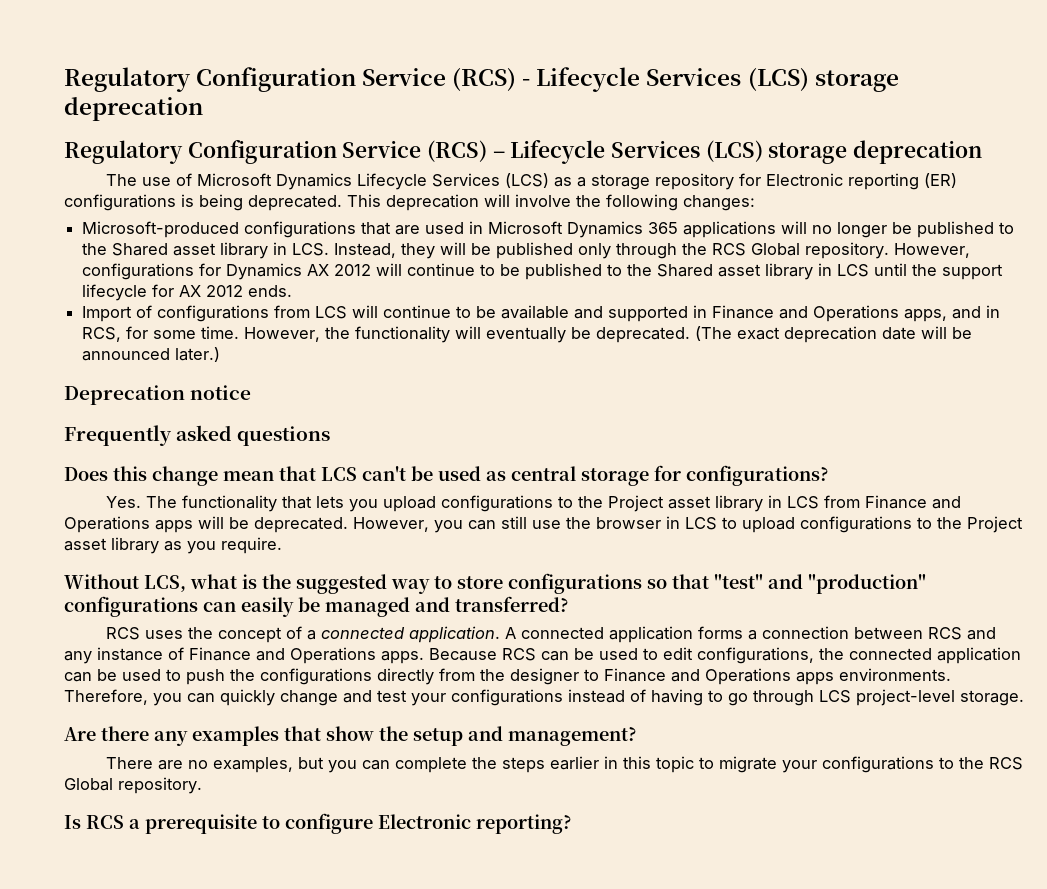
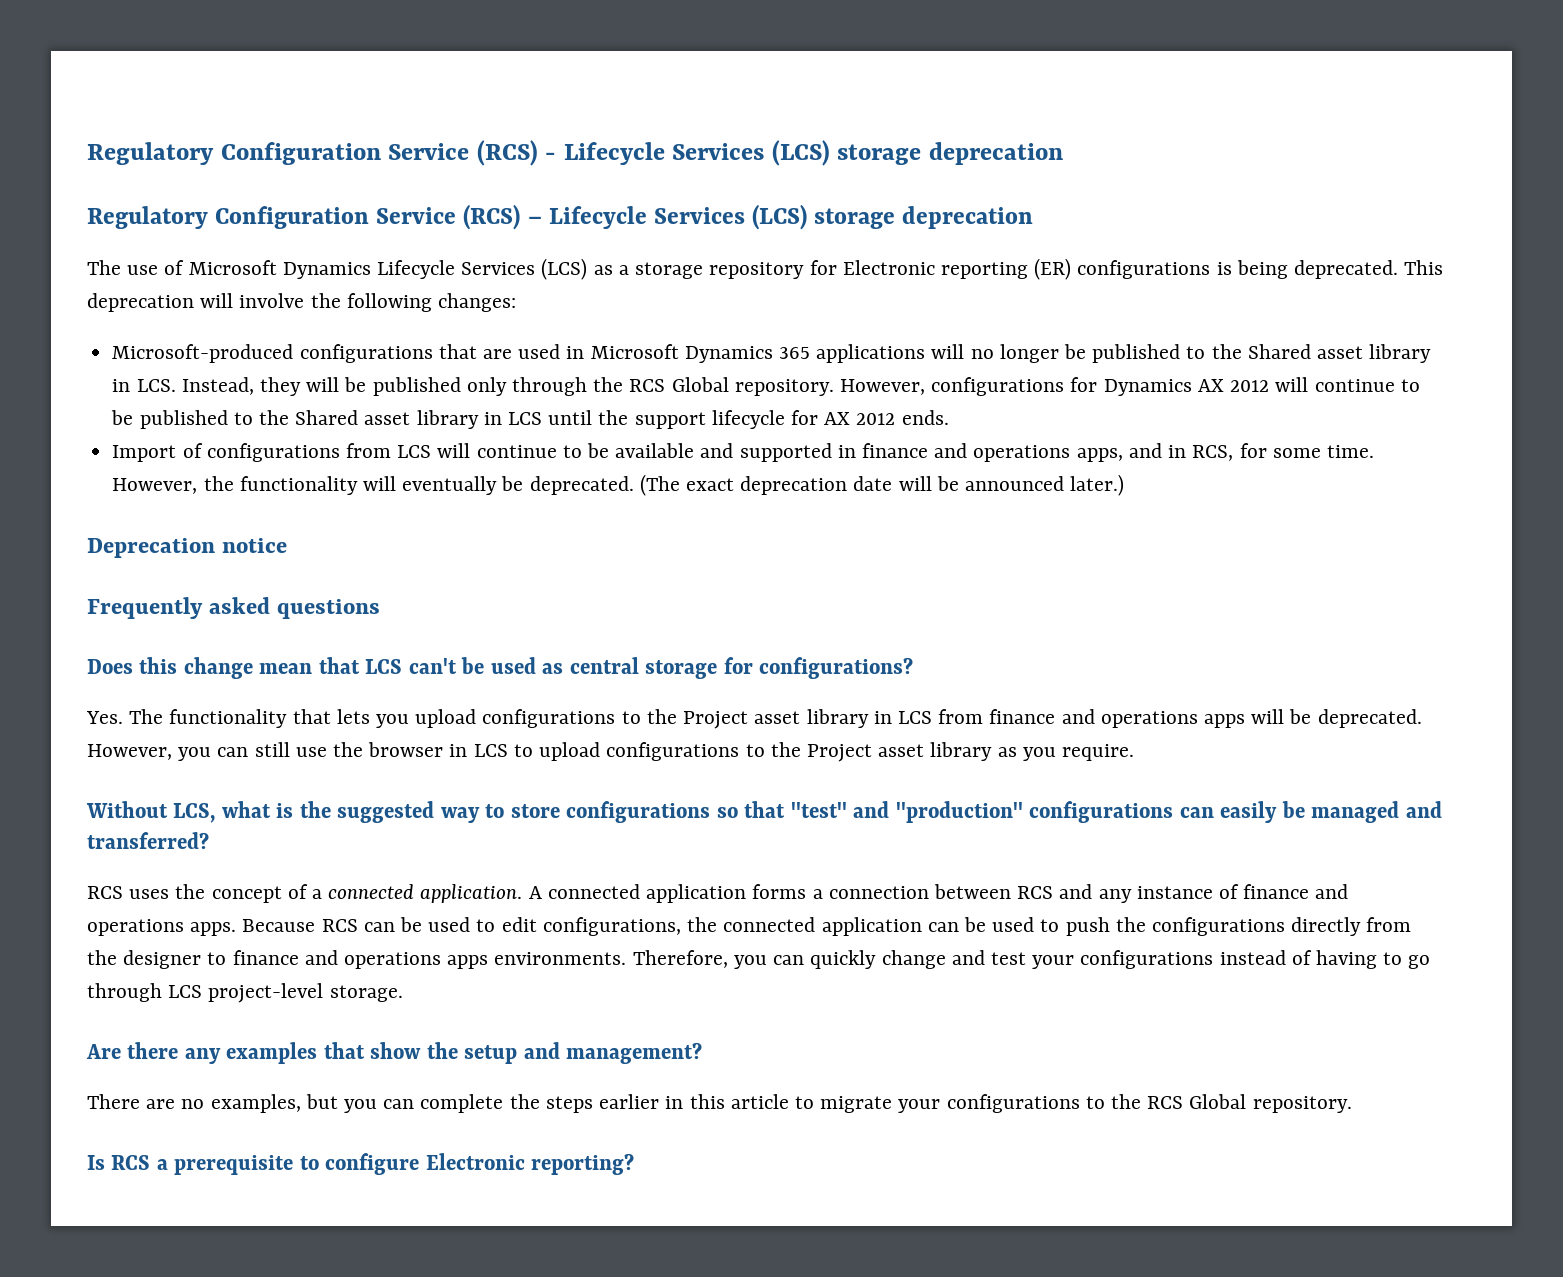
- Import of configurations from LCS will continue to be available and supported in Finance and Operations apps, and in RCS, for some time.
+ Import of configurations from LCS will continue to be available and supported in finance and operations apps, and in RCS, for some time.
- Yes. The functionality that lets you upload configurations to the Project asset library in LCS from Finance and Operations apps will be deprecated.
+ Yes. The functionality that lets you upload configurations to the Project asset library in LCS from finance and operations apps will be deprecated.
- A connected application forms a connection between RCS and any instance of Finance and Operations apps.
+ A connected application forms a connection between RCS and any instance of finance and operations apps.
- Because RCS can be used to edit configurations, the connected application can be used to push the configurations directly from the designer to Finance and Operations apps environments.
+ Because RCS can be used to edit configurations, the connected application can be used to push the configurations directly from the designer to finance and operations apps environments.
- There are no examples, but you can complete the steps earlier in this topic to migrate your configurations to the RCS Global repository.
+ There are no examples, but you can complete the steps earlier in this article to migrate your configurations to the RCS Global repository.

